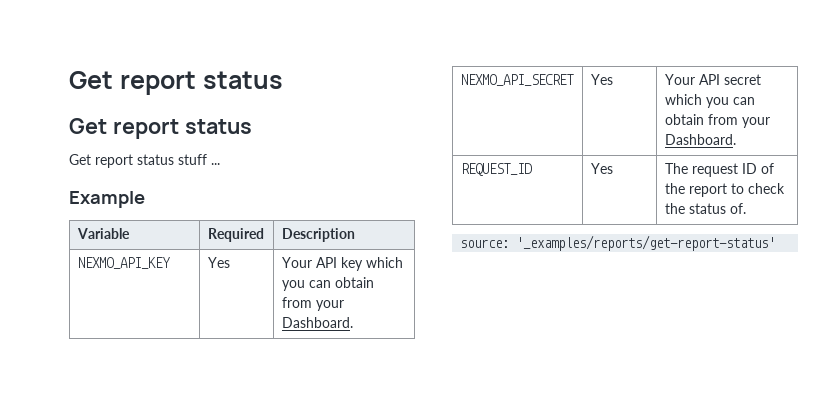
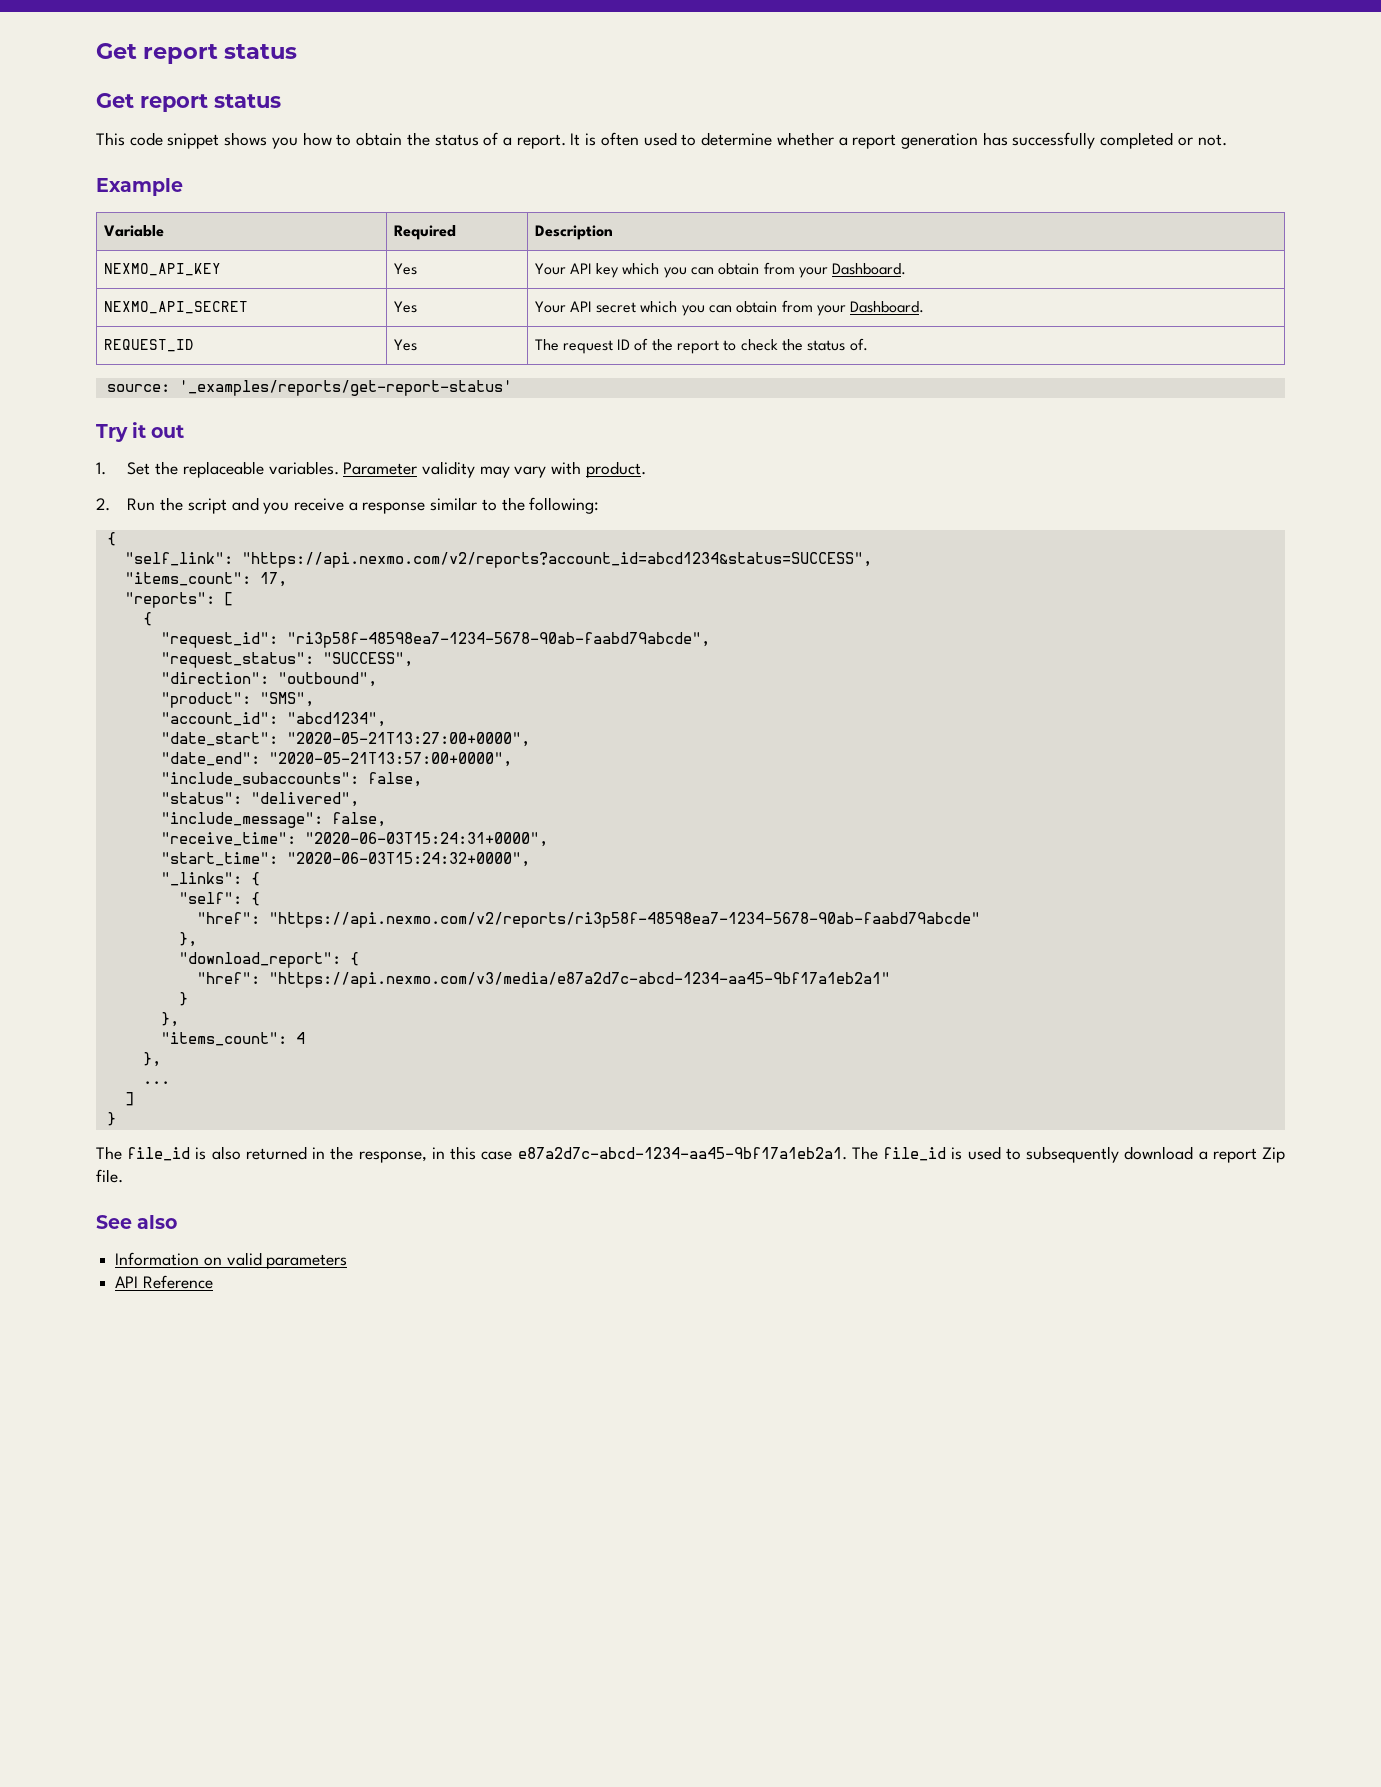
- Get report status stuff ...
+ This code snippet shows you how to obtain the status of a report. It is often used to determine whether a report generation has successfully completed or not.
+ Try it out
+ 1. Set the replaceable variables. Parameter validity may vary with product.
+ 2. Run the script and you receive a response similar to the following:
+ {
+ "self_link": "https://api.nexmo.com/v2/reports?account_id=abcd1234&status=SUCCESS",
+ "items_count": 17,
+ "reports": [
+ {
+ "request_id": "ri3p58f-48598ea7-1234-5678-90ab-faabd79abcde",
+ "request_status": "SUCCESS",
+ "direction": "outbound",
+ "product": "SMS",
+ "account_id": "abcd1234",
+ "date_start": "2020-05-21T13:27:00+0000",
+ "date_end": "2020-05-21T13:57:00+0000",
+ "include_subaccounts": false,
+ "status": "delivered",
+ "include_message": false,
+ "receive_time": "2020-06-03T15:24:31+0000",
+ "start_time": "2020-06-03T15:24:32+0000",
+ "_links": {
+ "self": {
+ "href": "https://api.nexmo.com/v2/reports/ri3p58f-48598ea7-1234-5678-90ab-faabd79abcde"
+ },
+ "download_report": {
+ "href": "https://api.nexmo.com/v3/media/e87a2d7c-abcd-1234-aa45-9bf17a1eb2a1"
+ }
+ },
+ "items_count": 4
+ },
+ ...
+ ]
+ }
+ The file_id is also returned in the response, in this case e87a2d7c-abcd-1234-aa45-9bf17a1eb2a1. The file_id is used to subsequently download a report Zip file.
+ See also
+ Information on valid parameters
+ API Reference

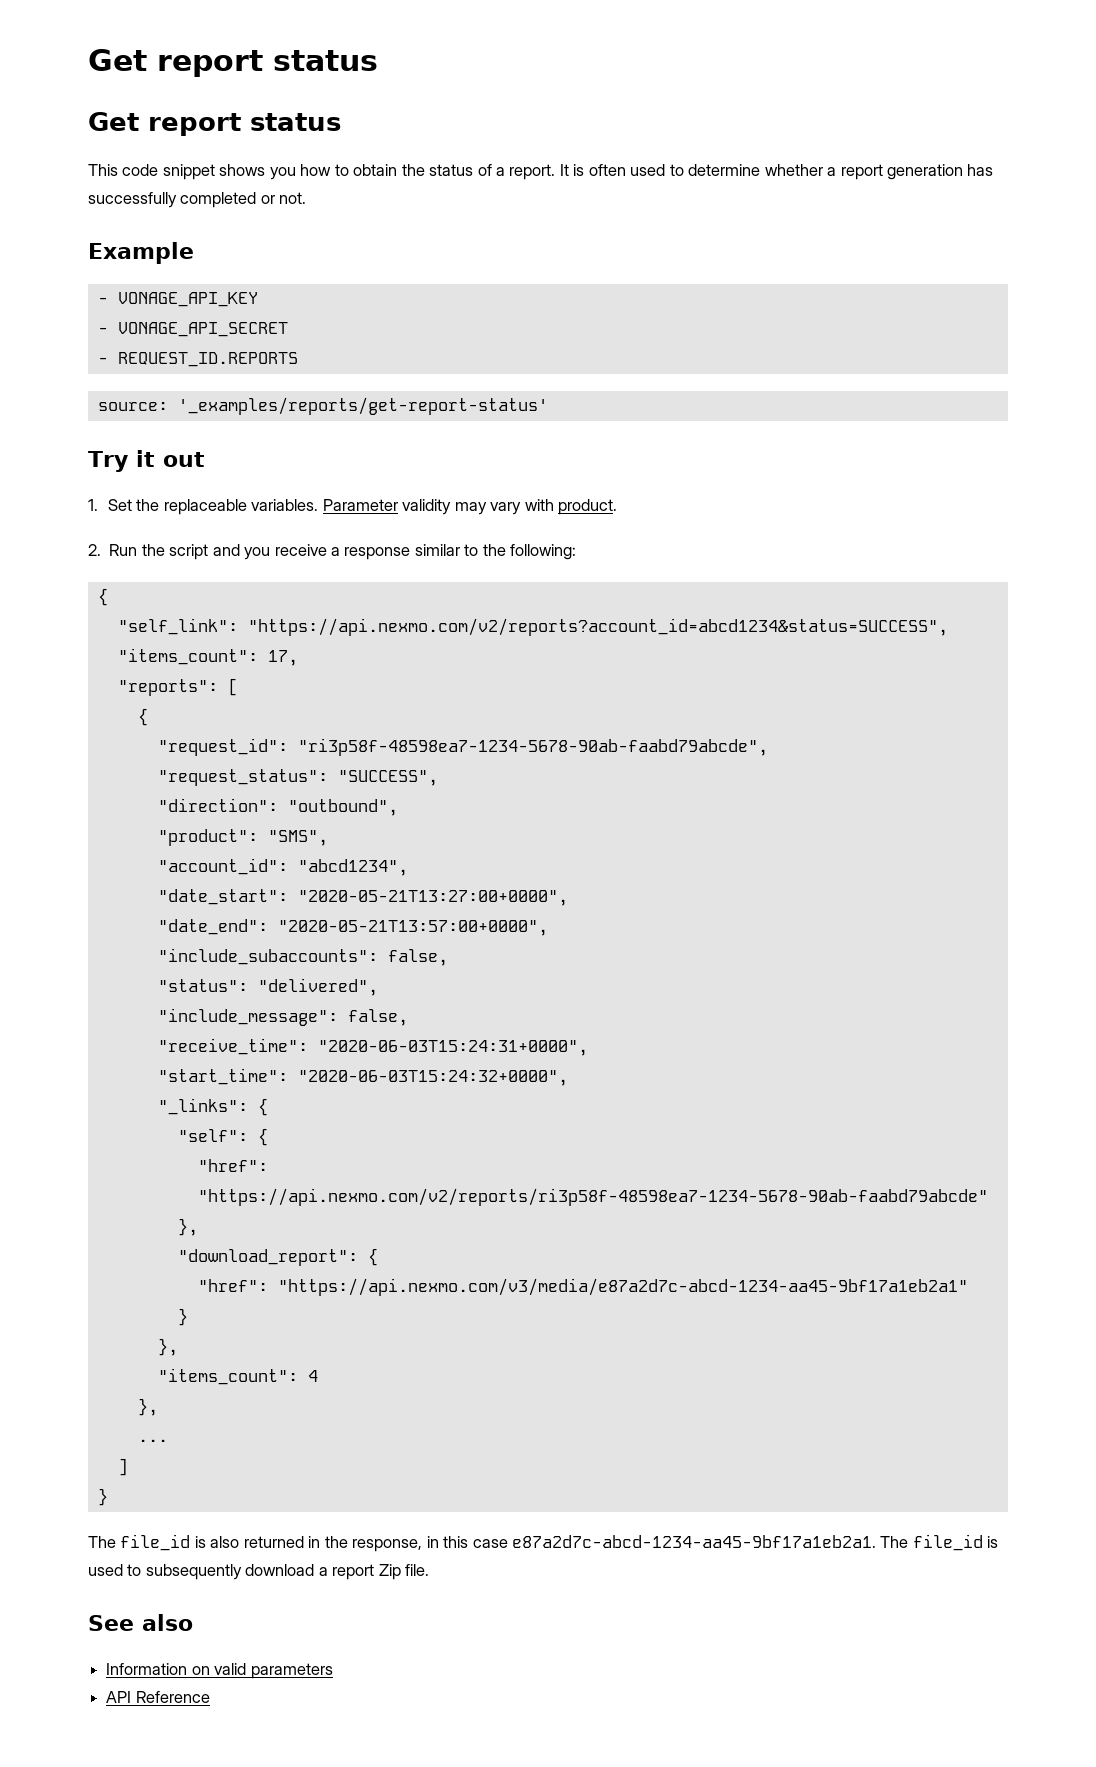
- Variable | Required | Description
- NEXMO_API_KEY | Yes | Your API key which you can obtain from your Dashboard.
- NEXMO_API_SECRET | Yes | Your API secret which you can obtain from your Dashboard.
- REQUEST_ID | Yes | The request ID of the report to check the status of.
+ - VONAGE_API_KEY
+ - VONAGE_API_SECRET
+ - REQUEST_ID.REPORTS

